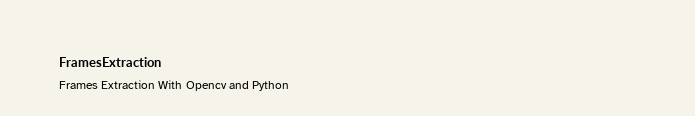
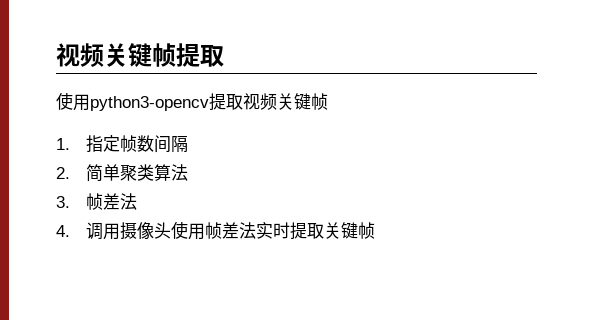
- FramesExtraction
- Frames Extraction With Opencv and Python
+ 视频关键帧提取
+ 使用python3-opencv提取视频关键帧
+ 1.指定帧数间隔
+ 2.简单聚类算法
+ 3.帧差法
+ 4.调用摄像头使用帧差法实时提取关键帧

